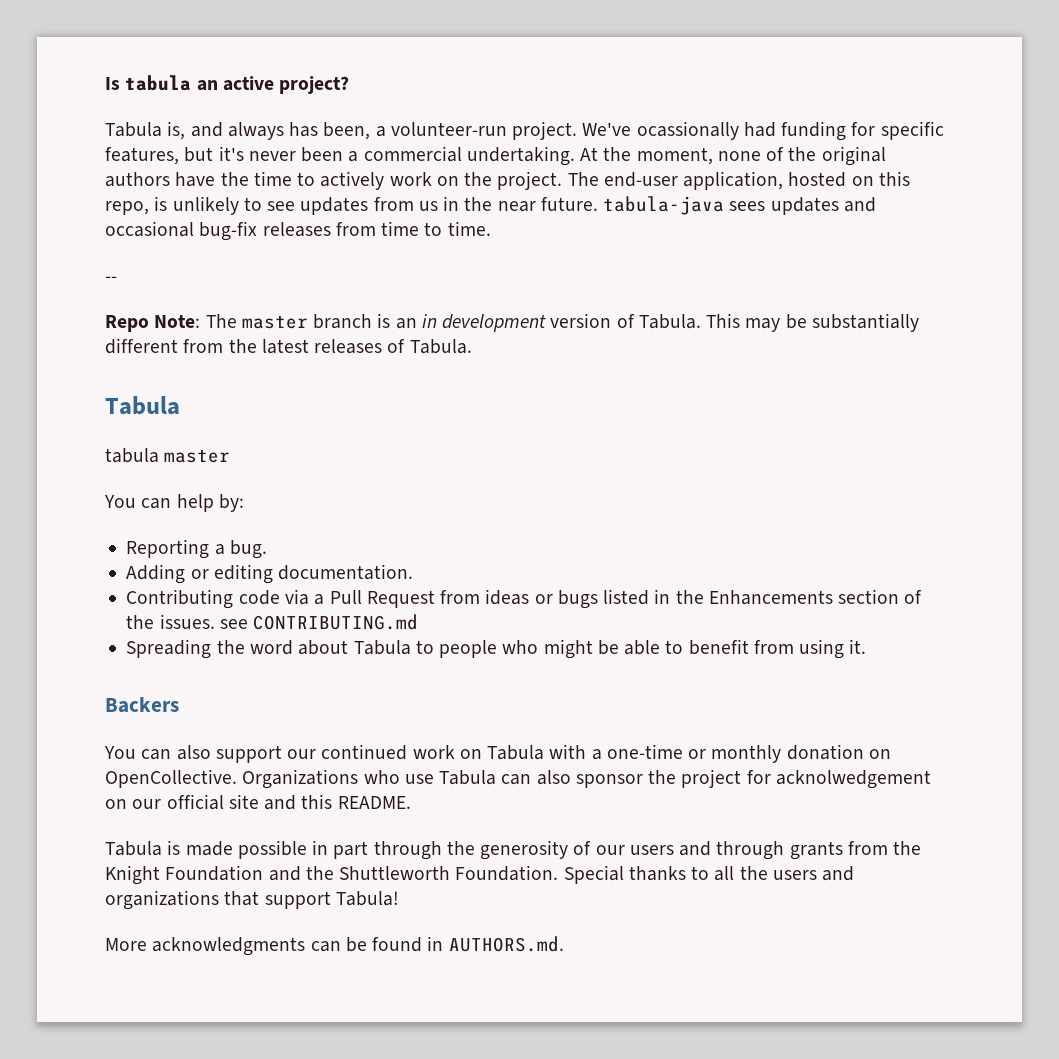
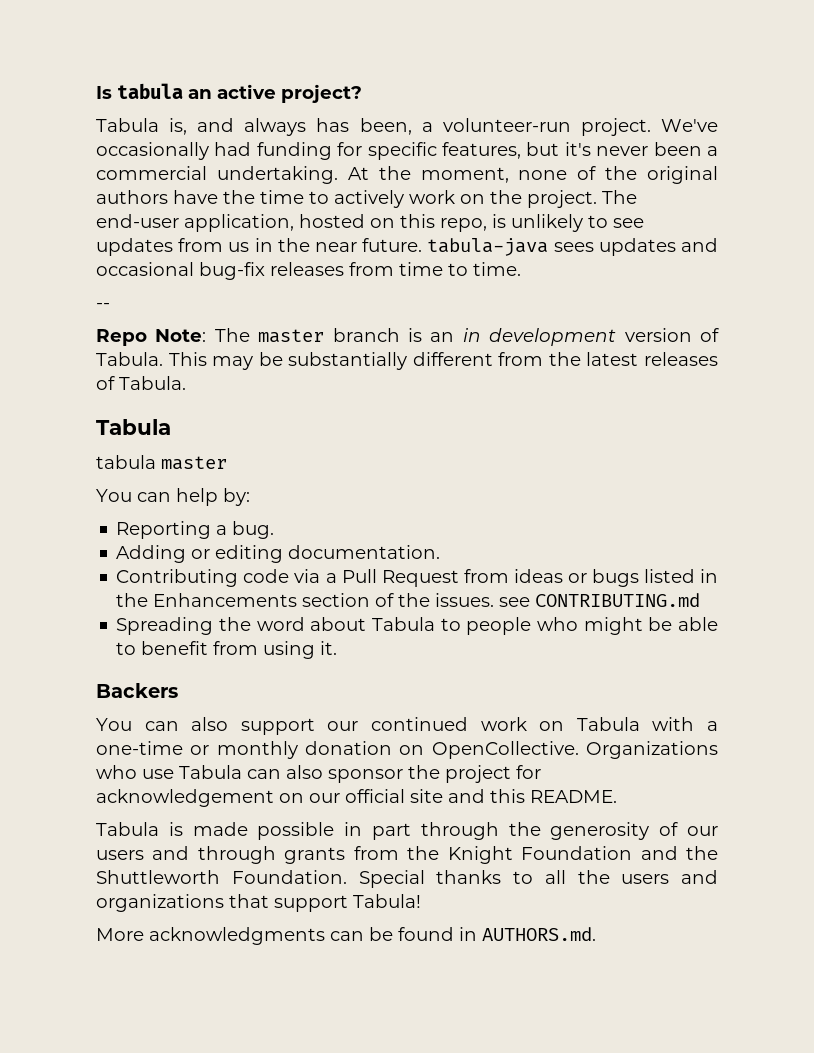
- We've ocassionally had funding for specific features, but it's never been a commercial undertaking.
+ We've occasionally had funding for specific features, but it's never been a commercial undertaking.
- Organizations who use Tabula can also sponsor the project for acknolwedgement on our official site and this README.
+ Organizations who use Tabula can also sponsor the project for acknowledgement on our official site and this README.

